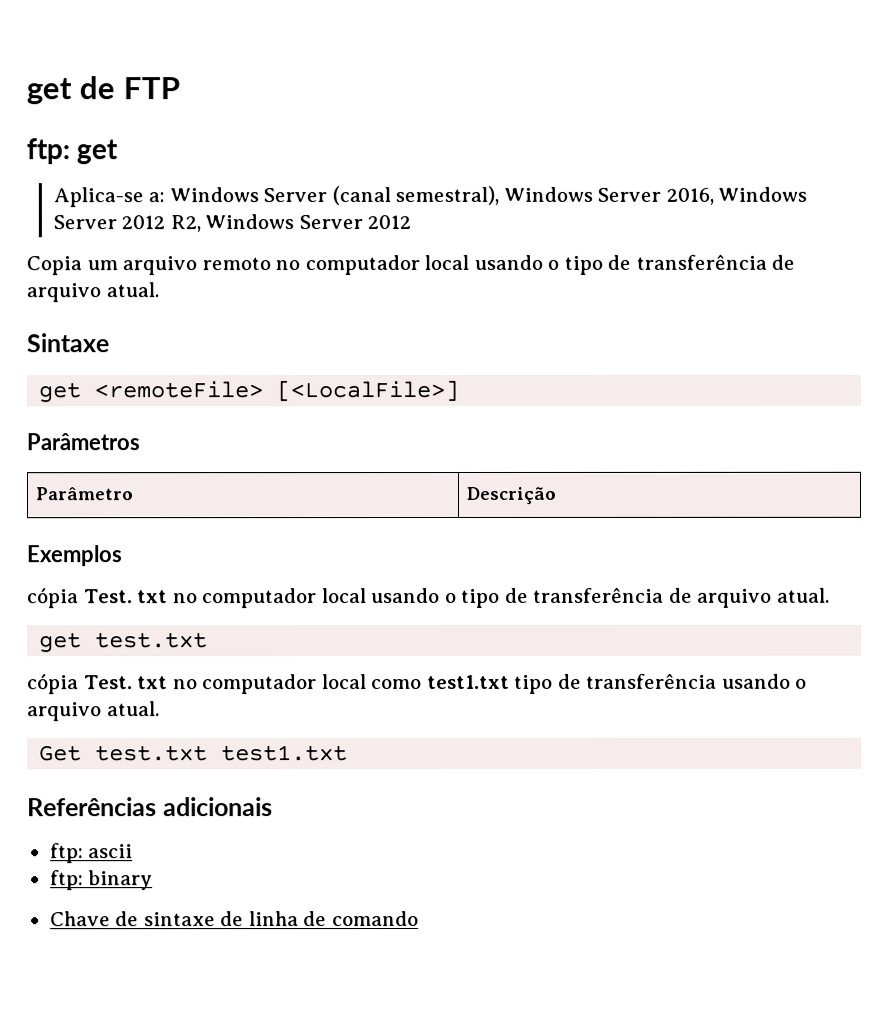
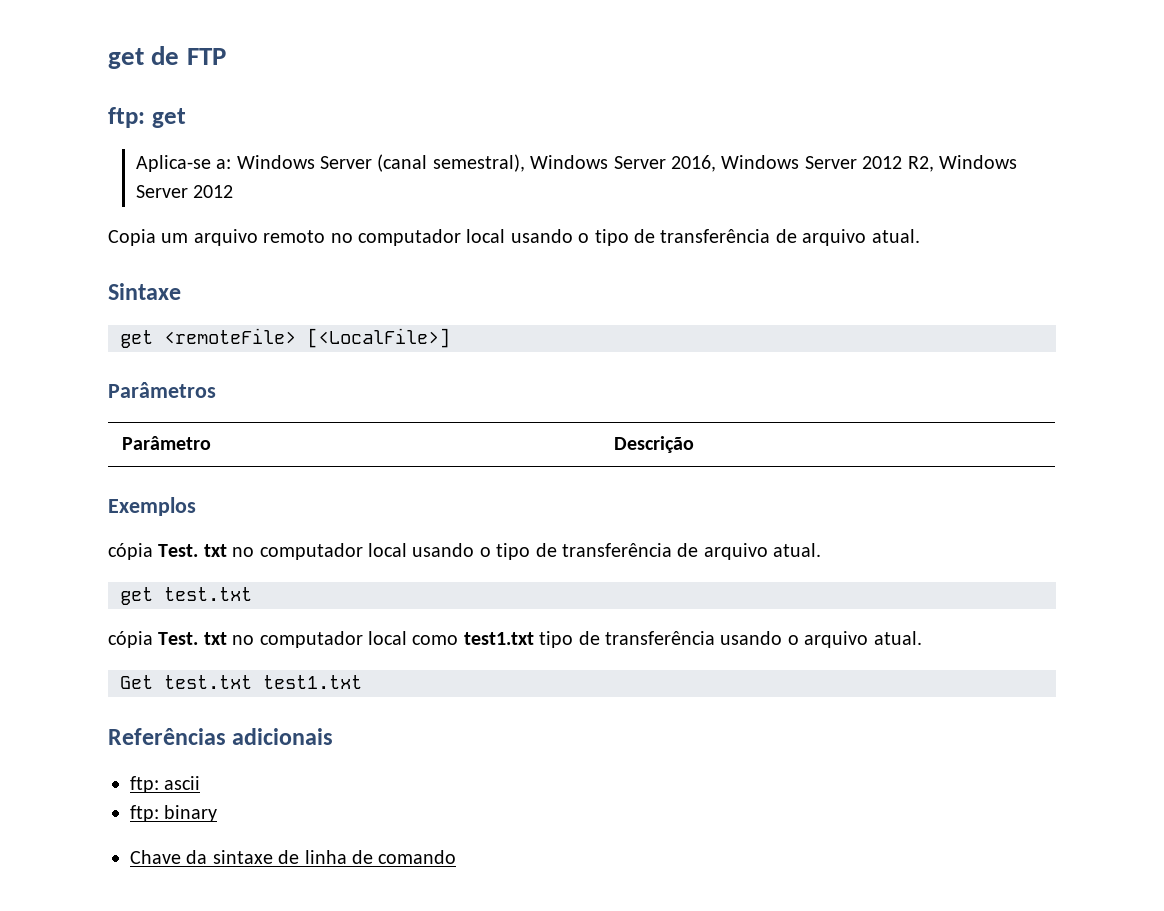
- Chave de sintaxe de linha de comando
+ Chave da sintaxe de linha de comando

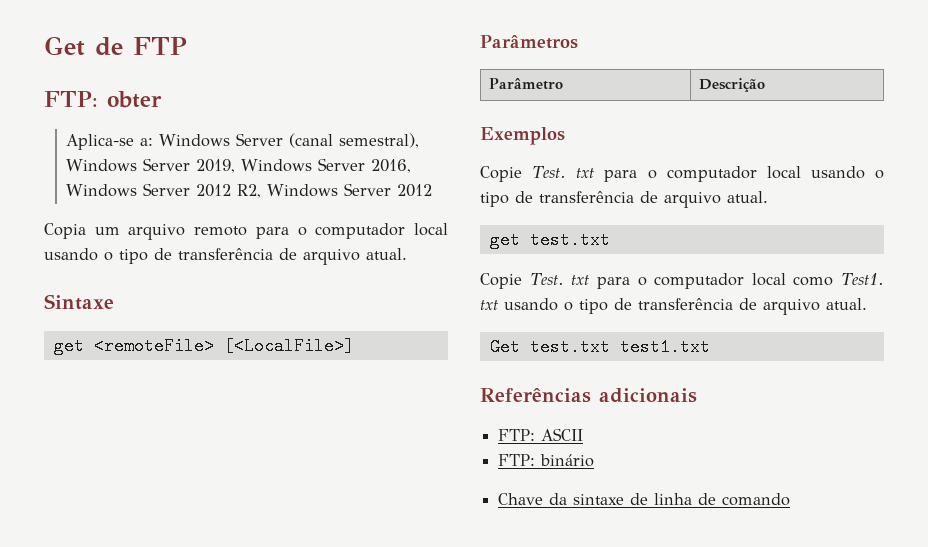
- get de FTP
+ Get de FTP
- ftp: get
+ FTP: obter
- Aplica-se a: Windows Server (canal semestral), Windows Server 2016, Windows Server 2012 R2, Windows Server 2012
+ Aplica-se a: Windows Server (canal semestral), Windows Server 2019, Windows Server 2016, Windows Server 2012 R2, Windows Server 2012
- Copia um arquivo remoto no computador local usando o tipo de transferência de arquivo atual.
+ Copia um arquivo remoto para o computador local usando o tipo de transferência de arquivo atual.
- cópia Test. txt no computador local usando o tipo de transferência de arquivo atual.
+ Copie Test. txt para o computador local usando o tipo de transferência de arquivo atual.
- cópia Test. txt no computador local como test1.txt tipo de transferência usando o arquivo atual.
+ Copie Test. txt para o computador local como Test1. txt usando o tipo de transferência de arquivo atual.
- ftp: ascii
- ftp: binary
+ FTP: ASCII
+ FTP: binário

